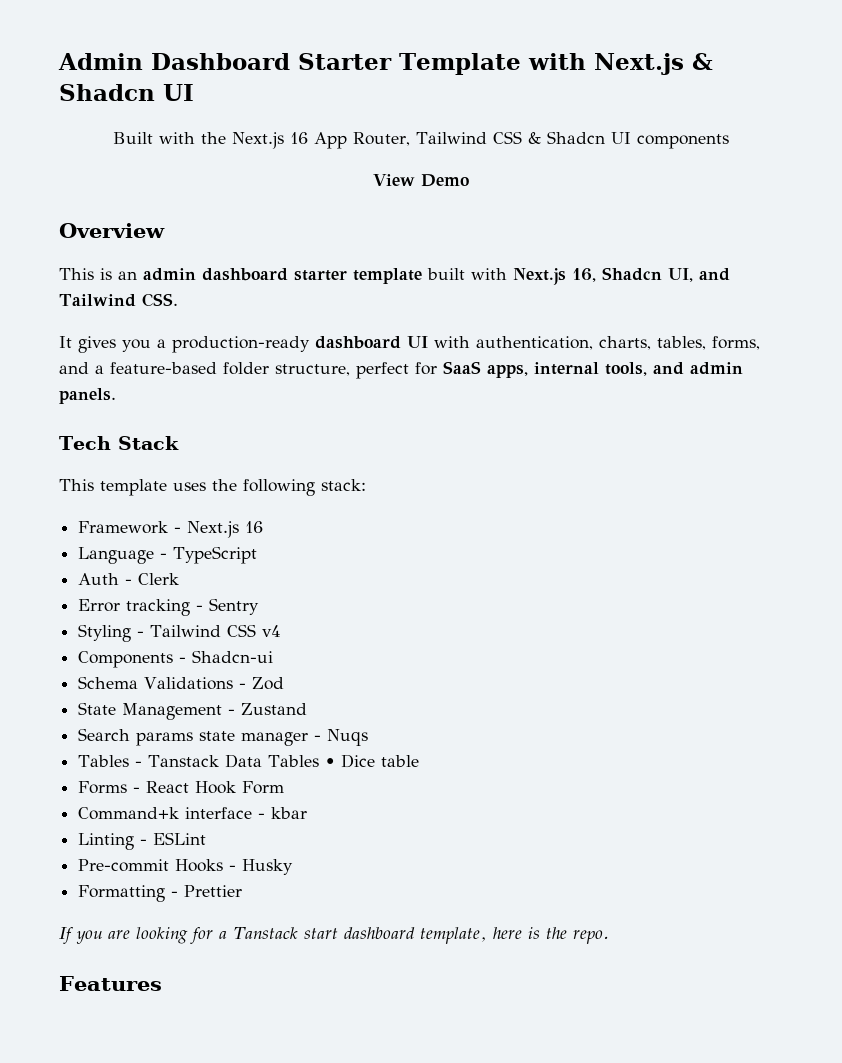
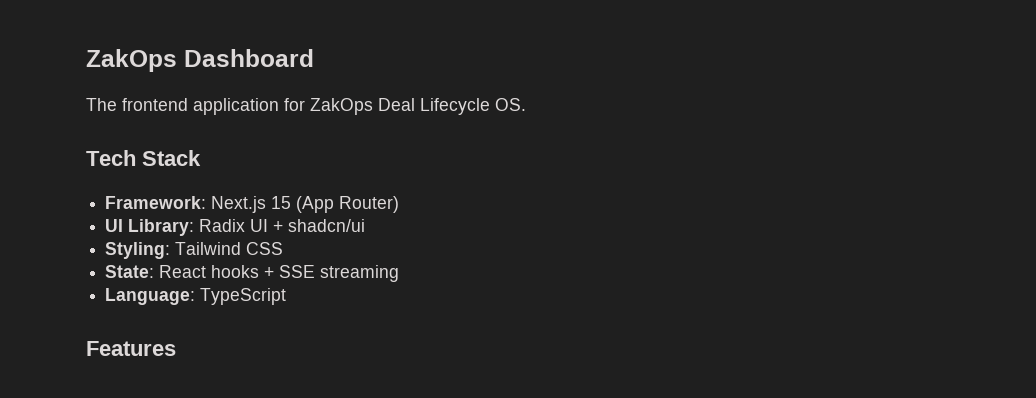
- Admin Dashboard Starter Template with Next.js & Shadcn UI
- Built with the Next.js 16 App Router, Tailwind CSS & Shadcn UI components
- View Demo
- Overview
- This is an admin dashboard starter template built with Next.js 16, Shadcn UI, and Tailwind CSS.
- It gives you a production-ready dashboard UI with authentication, charts, tables, forms, and a feature-based folder structure, perfect for SaaS apps, internal tools, and admin panels.
+ ZakOps Dashboard
+ The frontend application for ZakOps Deal Lifecycle OS.
  Tech Stack
- This template uses the following stack:
- Framework - Next.js 16
- Language - TypeScript
- Auth - Clerk
- Error tracking - Sentry
- Styling - Tailwind CSS v4
- Components - Shadcn-ui
- Schema Validations - Zod
- State Management - Zustand
- Search params state manager - Nuqs
- Tables - Tanstack Data Tables • Dice table
- Forms - React Hook Form
- Command+k interface - kbar
- Linting - ESLint
- Pre-commit Hooks - Husky
- Formatting - Prettier
- If you are looking for a Tanstack start dashboard template, here is the repo.
+ Framework: Next.js 15 (App Router)
+ UI Library: Radix UI + shadcn/ui
+ Styling: Tailwind CSS
+ State: React hooks + SSE streaming
+ Language: TypeScript

